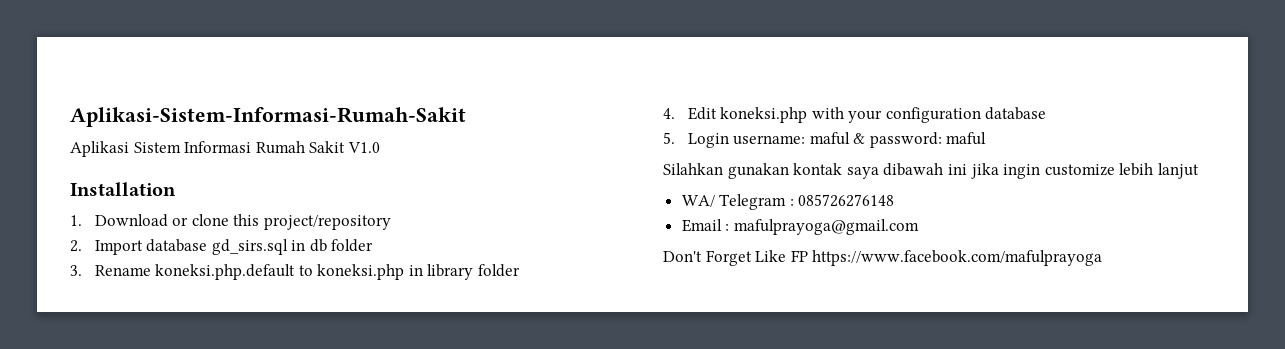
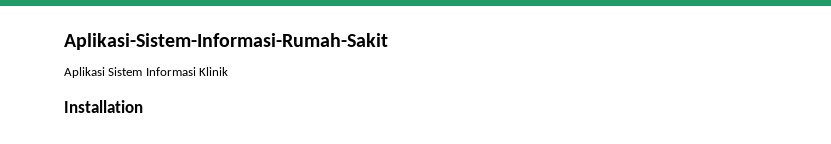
- Aplikasi Sistem Informasi Rumah Sakit V1.0
+ Aplikasi Sistem Informasi Klinik
  Installation
- 1. Download or clone this project/repository
- 2. Import database gd_sirs.sql in db folder
- 3. Rename koneksi.php.default to koneksi.php in library folder
- 4. Edit koneksi.php with your configuration database
- 5. Login username: maful & password: maful
- Silahkan gunakan kontak saya dibawah ini jika ingin customize lebih lanjut
- WA/ Telegram : 085726276148
- Email : mafulprayoga@gmail.com
- Don't Forget Like FP https://www.facebook.com/mafulprayoga

